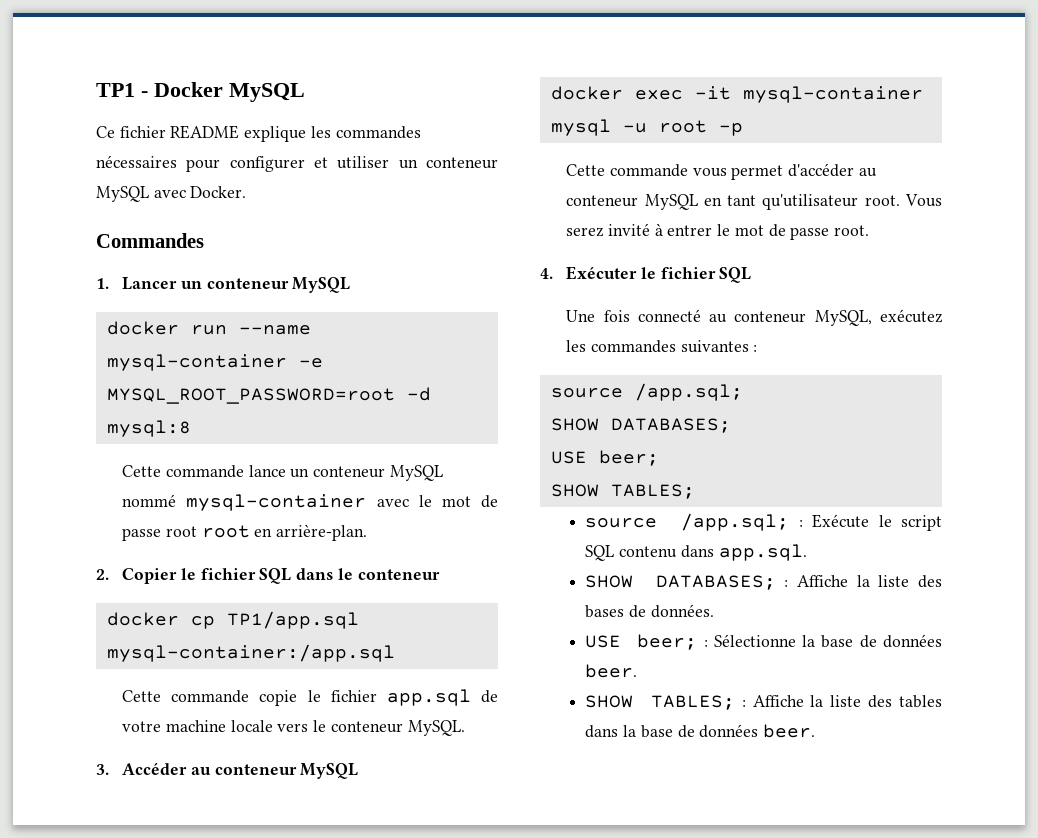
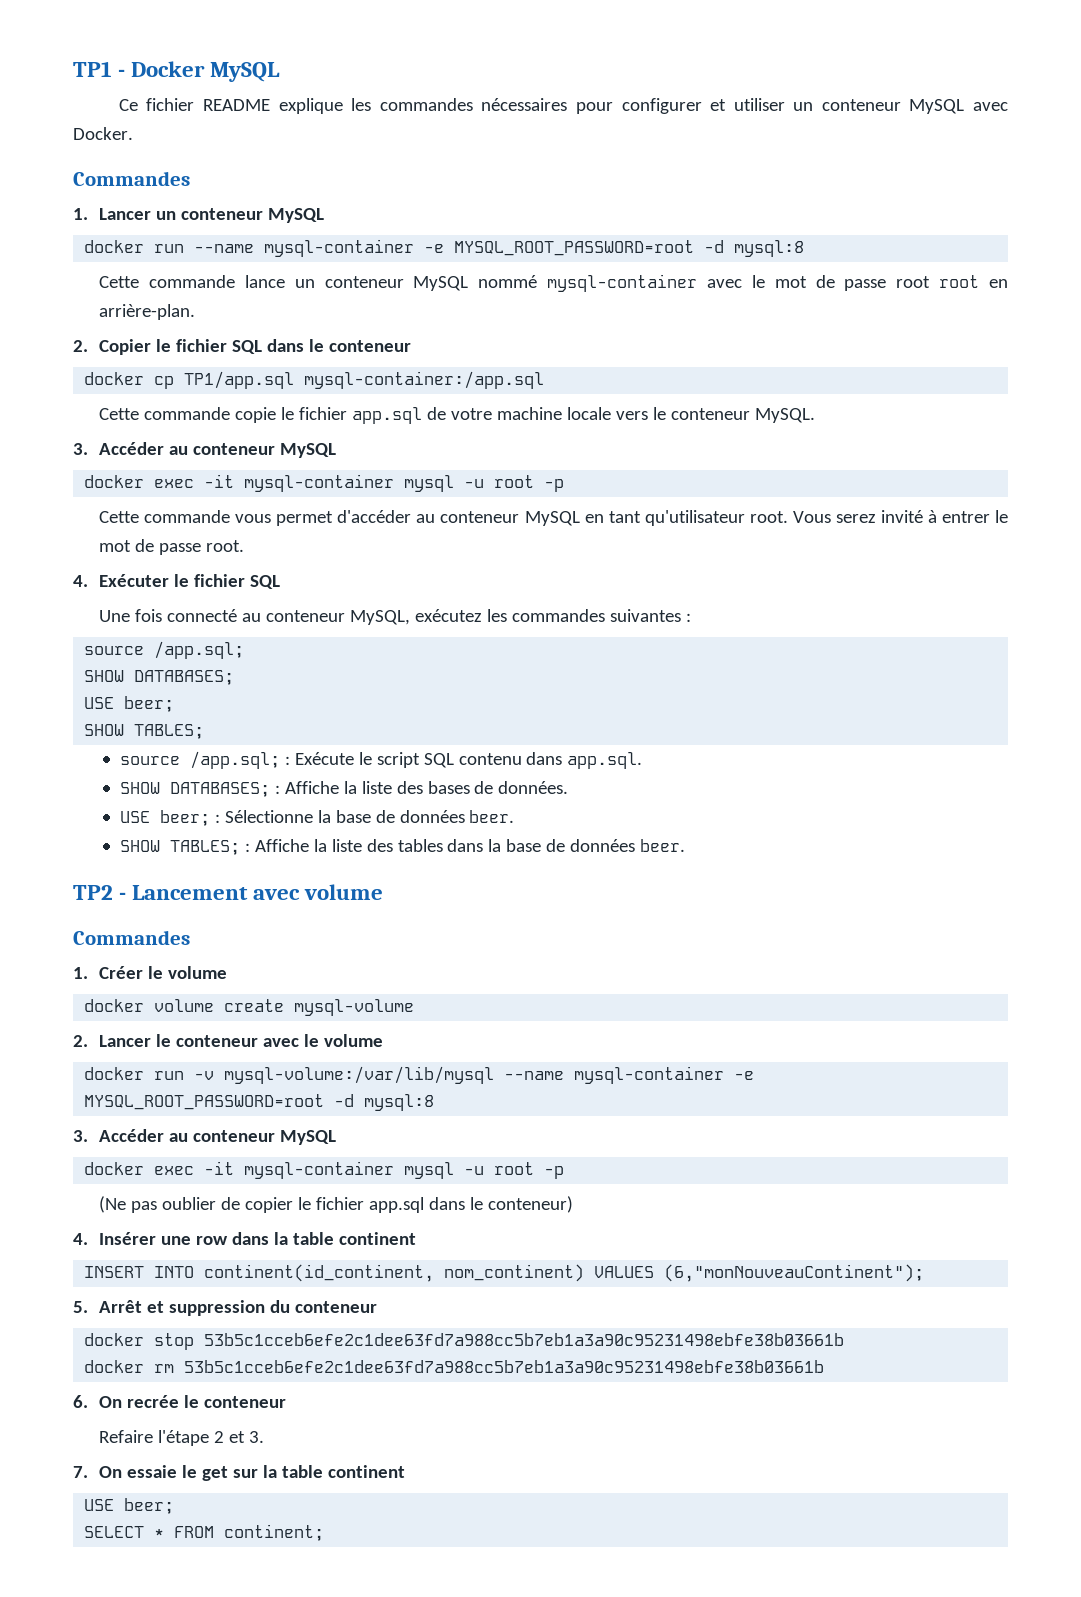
+ TP2 - Lancement avec volume
+ Commandes
+ 1. Créer le volume
+ docker volume create mysql-volume
+ 2. Lancer le conteneur avec le volume
+ docker run -v mysql-volume:/var/lib/mysql --name mysql-container -e MYSQL_ROOT_PASSWORD=root -d mysql:8
+ 3. Accéder au conteneur MySQL
+ docker exec -it mysql-container mysql -u root -p
+ (Ne pas oublier de copier le fichier app.sql dans le conteneur)
+ 4. Insérer une row dans la table continent
+ INSERT INTO continent(id_continent, nom_continent) VALUES (6,"monNouveauContinent");
+ 5. Arrêt et suppression du conteneur
+ docker stop 53b5c1cceb6efe2c1dee63fd7a988cc5b7eb1a3a90c95231498ebfe38b03661b
+ docker rm 53b5c1cceb6efe2c1dee63fd7a988cc5b7eb1a3a90c95231498ebfe38b03661b
+ 6. On recrée le conteneur
+ Refaire l'étape 2 et 3.
+ 7. On essaie le get sur la table continent
+ USE beer;
+ SELECT * FROM continent;

